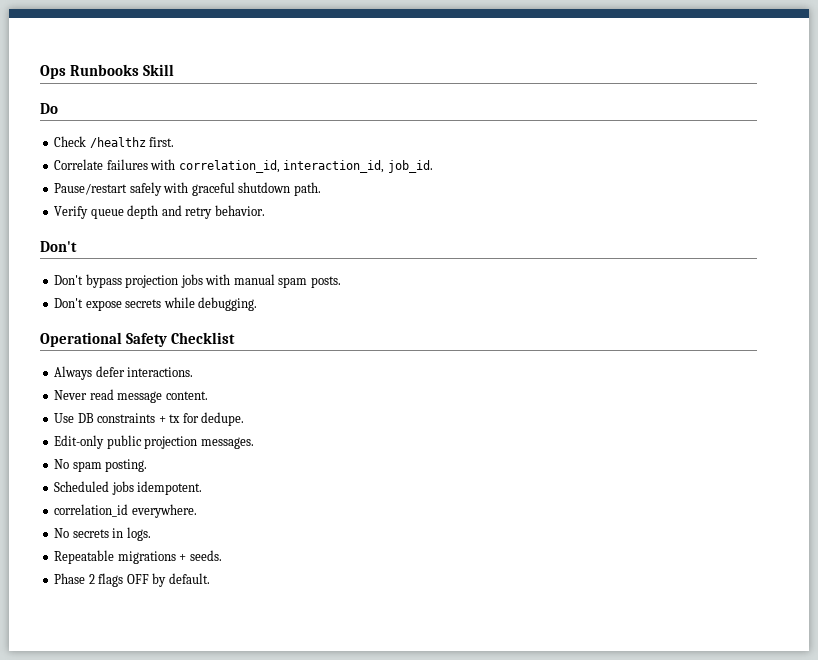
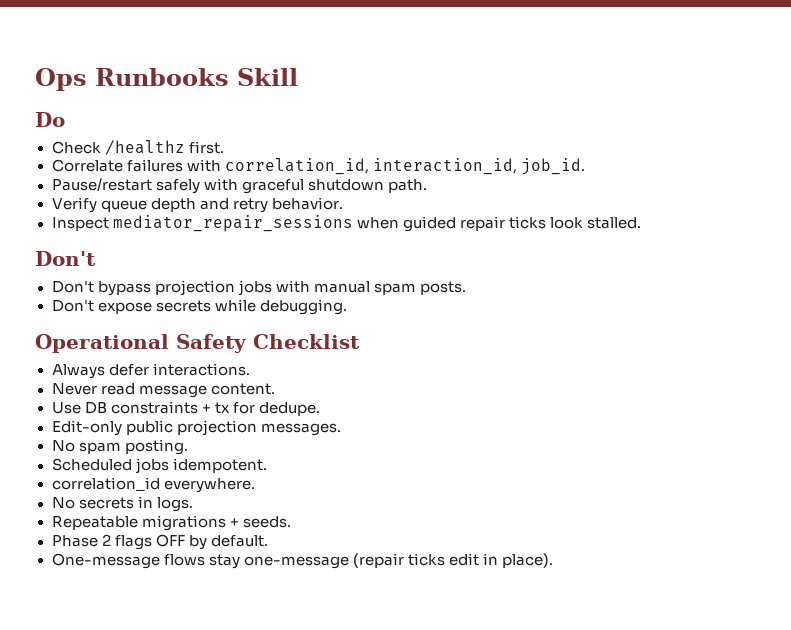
+ Inspect mediator_repair_sessions when guided repair ticks look stalled.
+ One-message flows stay one-message (repair ticks edit in place).

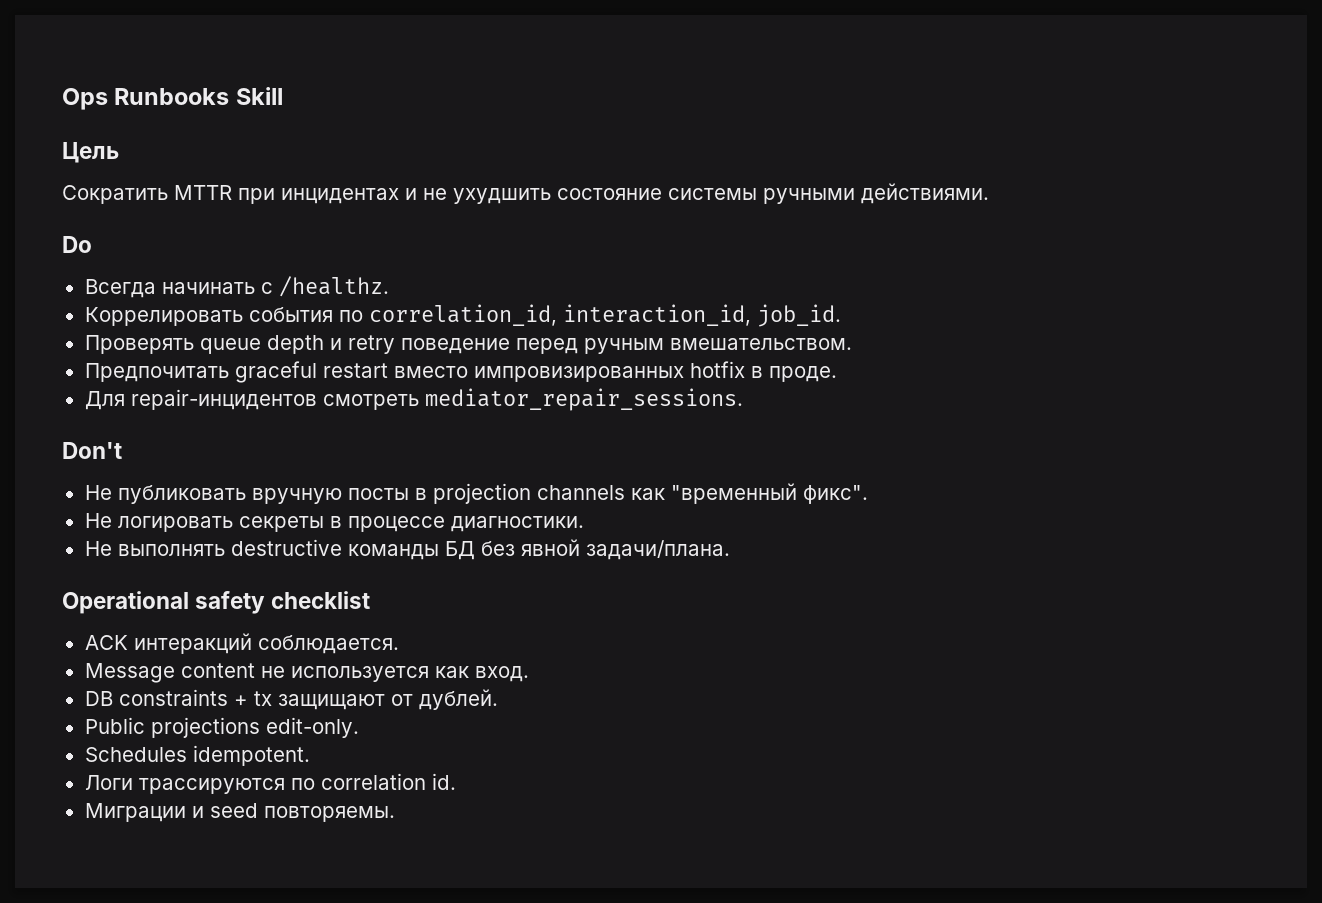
+ Цель
+ Сократить MTTR при инцидентах и не ухудшить состояние системы ручными действиями.
  Do
- Check /healthz first.
- Correlate failures with correlation_id, interaction_id, job_id.
- Pause/restart safely with graceful shutdown path.
- Verify queue depth and retry behavior.
- Inspect mediator_repair_sessions when guided repair ticks look stalled.
+ Всегда начинать с /healthz.
+ Коррелировать события по correlation_id, interaction_id, job_id.
+ Проверять queue depth и retry поведение перед ручным вмешательством.
+ Предпочитать graceful restart вместо импровизированных hotfix в проде.
+ Для repair-инцидентов смотреть mediator_repair_sessions.
  Don't
- Don't bypass projection jobs with manual spam posts.
- Don't expose secrets while debugging.
- Operational Safety Checklist
- Always defer interactions.
- Never read message content.
- Use DB constraints + tx for dedupe.
- Edit-only public projection messages.
- No spam posting.
- Scheduled jobs idempotent.
- correlation_id everywhere.
- No secrets in logs.
- Repeatable migrations + seeds.
- Phase 2 flags OFF by default.
- One-message flows stay one-message (repair ticks edit in place).
+ Не публиковать вручную посты в projection channels как "временный фикс".
+ Не логировать секреты в процессе диагностики.
+ Не выполнять destructive команды БД без явной задачи/плана.
+ Operational safety checklist
+ ACK интеракций соблюдается.
+ Message content не используется как вход.
+ DB constraints + tx защищают от дублей.
+ Public projections edit-only.
+ Schedules idempotent.
+ Логи трассируются по correlation id.
+ Миграции и seed повторяемы.

